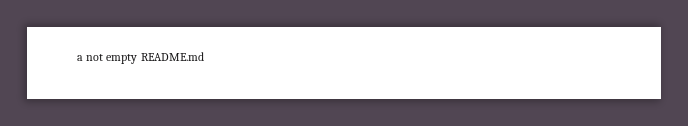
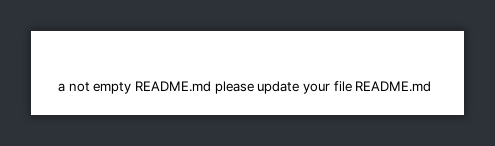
- a not empty README.md
+ a not empty README.md please update your file README.md

